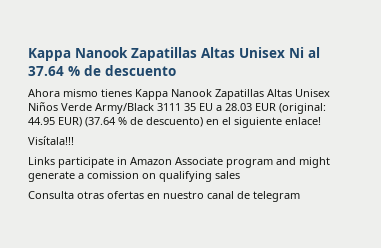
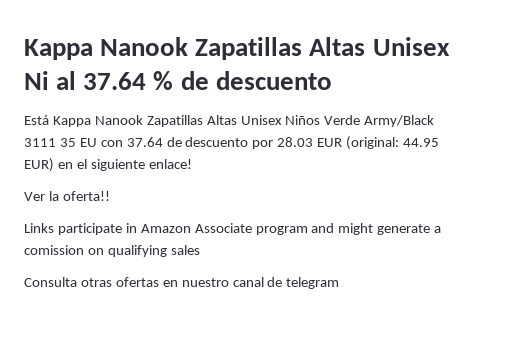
- Ahora mismo tienes Kappa Nanook Zapatillas Altas Unisex Niños Verde Army/Black 3111 35 EU a 28.03 EUR (original: 44.95 EUR) (37.64 % de descuento) en el siguiente enlace!
+ Está Kappa Nanook Zapatillas Altas Unisex Niños Verde Army/Black 3111 35 EU con 37.64 de descuento por 28.03 EUR (original: 44.95 EUR) en el siguiente enlace!
- Visítala!!!
+ Ver la oferta!!

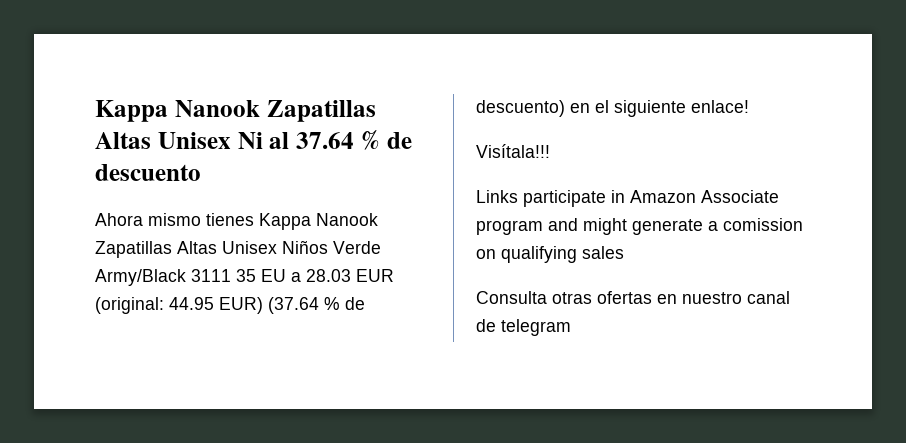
- Está Kappa Nanook Zapatillas Altas Unisex Niños Verde Army/Black 3111 35 EU con 37.64 de descuento por 28.03 EUR (original: 44.95 EUR) en el siguiente enlace!
+ Ahora mismo tienes Kappa Nanook Zapatillas Altas Unisex Niños Verde Army/Black 3111 35 EU a 28.03 EUR (original: 44.95 EUR) (37.64 % de descuento) en el siguiente enlace!
- Ver la oferta!!
+ Visítala!!!

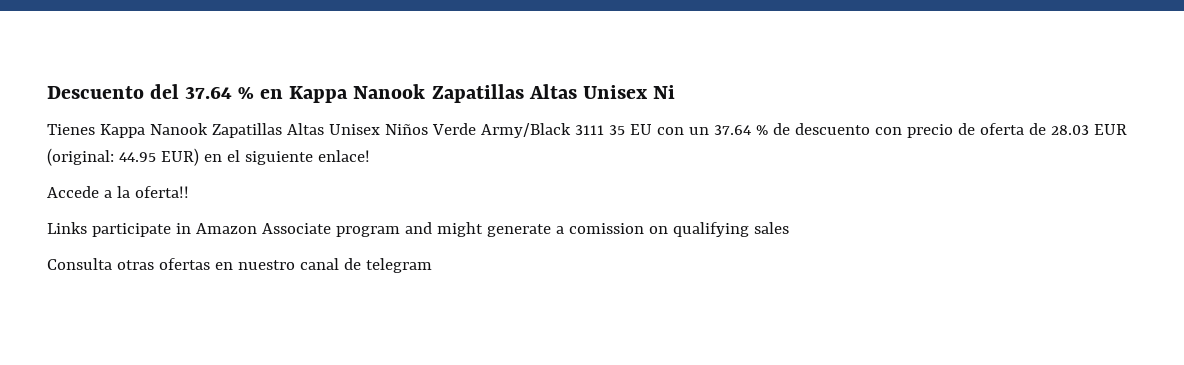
- Kappa Nanook Zapatillas Altas Unisex Ni al 37.64 % de descuento
- Ahora mismo tienes Kappa Nanook Zapatillas Altas Unisex Niños Verde Army/Black 3111 35 EU a 28.03 EUR (original: 44.95 EUR) (37.64 % de descuento) en el siguiente enlace!
+ Descuento del 37.64 % en Kappa Nanook Zapatillas Altas Unisex Ni
+ Tienes Kappa Nanook Zapatillas Altas Unisex Niños Verde Army/Black 3111 35 EU con un 37.64 % de descuento con precio de oferta de 28.03 EUR (original: 44.95 EUR) en el siguiente enlace!
- Visítala!!!
+ Accede a la oferta!!

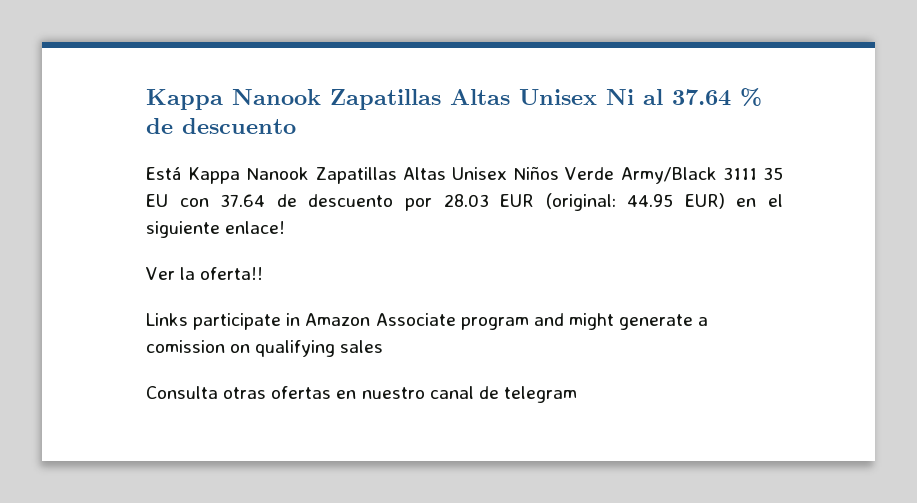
- Descuento del 37.64 % en Kappa Nanook Zapatillas Altas Unisex Ni
- Tienes Kappa Nanook Zapatillas Altas Unisex Niños Verde Army/Black 3111 35 EU con un 37.64 % de descuento con precio de oferta de 28.03 EUR (original: 44.95 EUR) en el siguiente enlace!
+ Kappa Nanook Zapatillas Altas Unisex Ni al 37.64 % de descuento
+ Está Kappa Nanook Zapatillas Altas Unisex Niños Verde Army/Black 3111 35 EU con 37.64 de descuento por 28.03 EUR (original: 44.95 EUR) en el siguiente enlace!
- Accede a la oferta!!
+ Ver la oferta!!

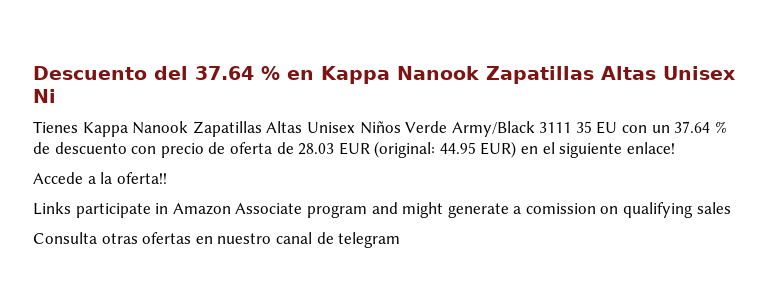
- Kappa Nanook Zapatillas Altas Unisex Ni al 37.64 % de descuento
- Está Kappa Nanook Zapatillas Altas Unisex Niños Verde Army/Black 3111 35 EU con 37.64 de descuento por 28.03 EUR (original: 44.95 EUR) en el siguiente enlace!
+ Descuento del 37.64 % en Kappa Nanook Zapatillas Altas Unisex Ni
+ Tienes Kappa Nanook Zapatillas Altas Unisex Niños Verde Army/Black 3111 35 EU con un 37.64 % de descuento con precio de oferta de 28.03 EUR (original: 44.95 EUR) en el siguiente enlace!
- Ver la oferta!!
+ Accede a la oferta!!

